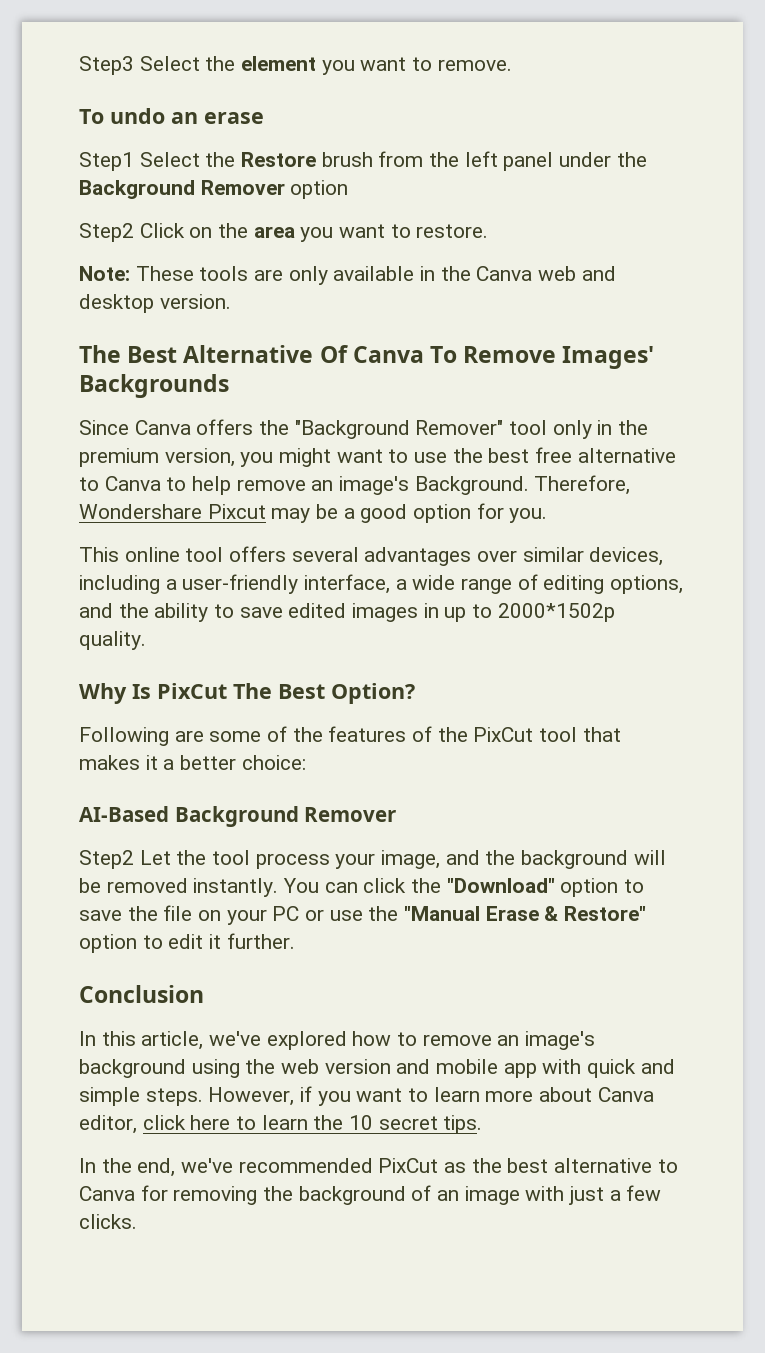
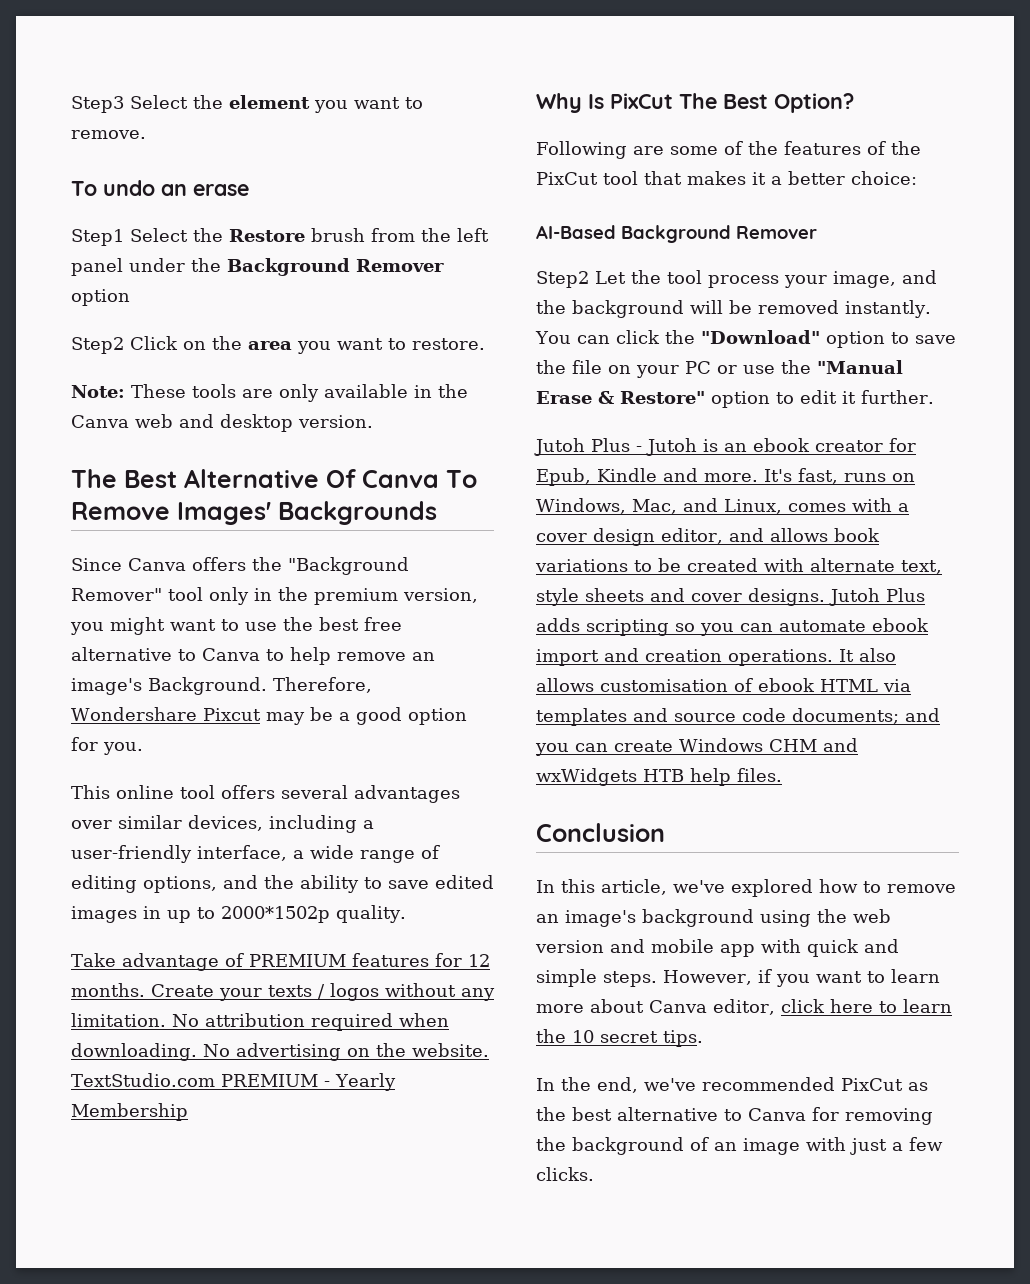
+ Take advantage of PREMIUM features for 12 months. Create your texts / logos without any limitation. No attribution required when downloading. No advertising on the website. TextStudio.com PREMIUM - Yearly Membership
+ Jutoh Plus - Jutoh is an ebook creator for Epub, Kindle and more. It's fast, runs on Windows, Mac, and Linux, comes with a cover design editor, and allows book variations to be created with alternate text, style sheets and cover designs. Jutoh Plus adds scripting so you can automate ebook import and creation operations. It also allows customisation of ebook HTML via templates and source code documents; and you can create Windows CHM and wxWidgets HTB help files.

